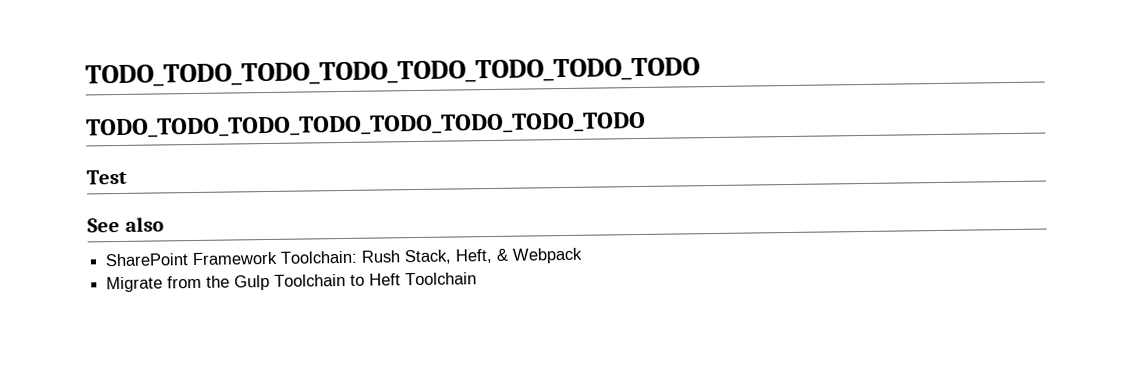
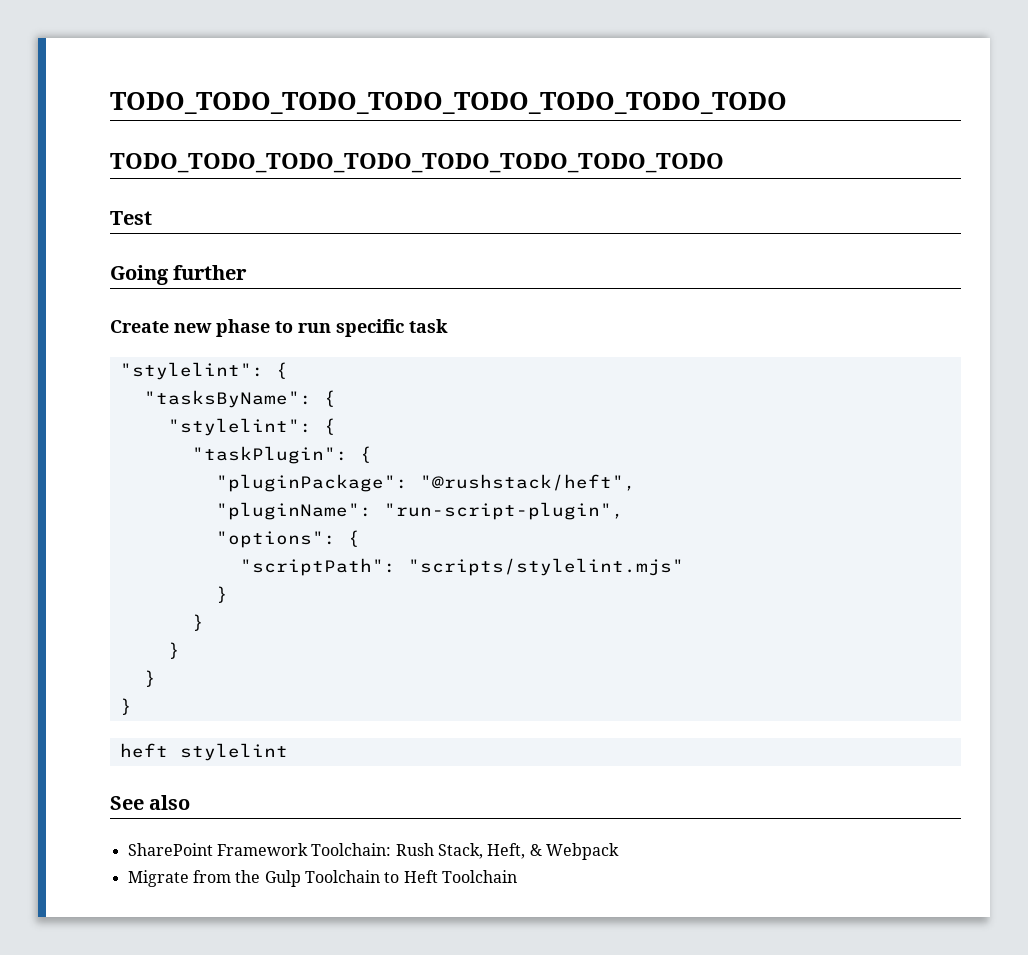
+ Going further
+ Create new phase to run specific task
+ "stylelint": {
+ "tasksByName": {
+ "stylelint": {
+ "taskPlugin": {
+ "pluginPackage": "@rushstack/heft",
+ "pluginName": "run-script-plugin",
+ "options": {
+ "scriptPath": "scripts/stylelint.mjs"
+ }
+ }
+ }
+ }
+ }
+ heft stylelint

